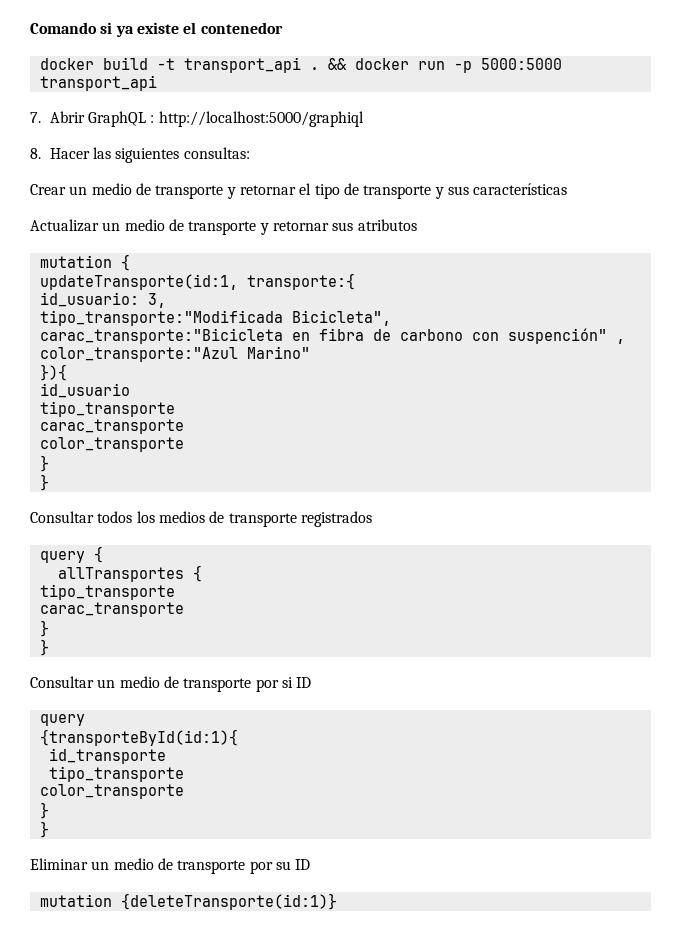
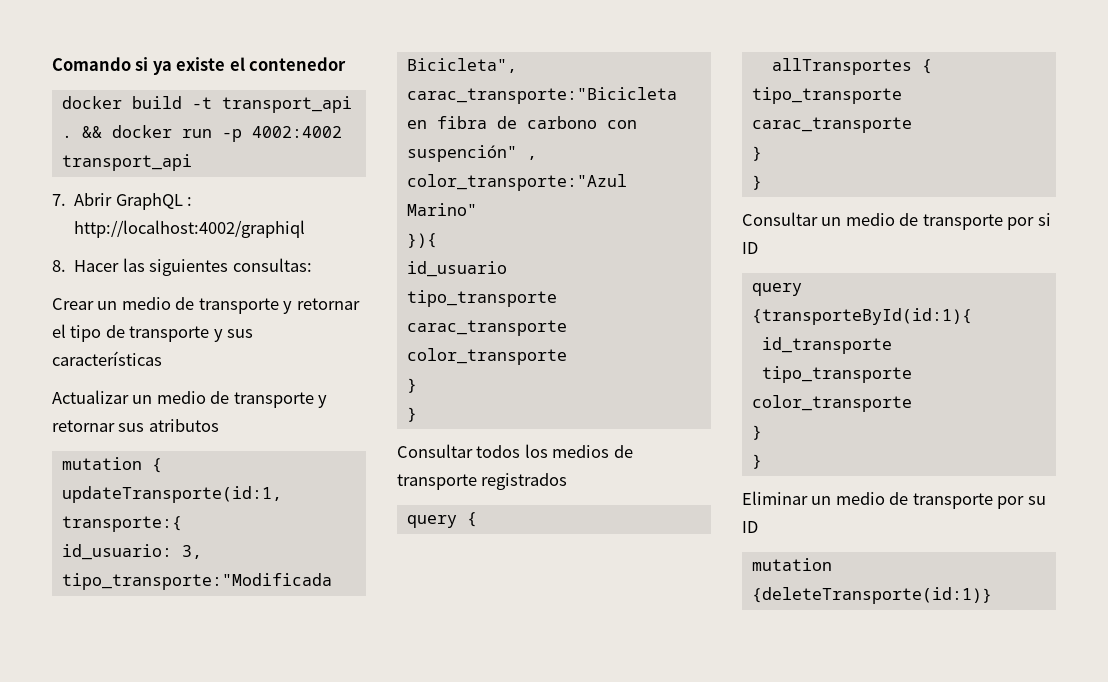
- && docker run -p 5000:5000 transport_api
+ && docker run -p 4002:4002 transport_api
- 7. Abrir GraphQL : http://localhost:5000/graphiql
+ 7. Abrir GraphQL : http://localhost:4002/graphiql

